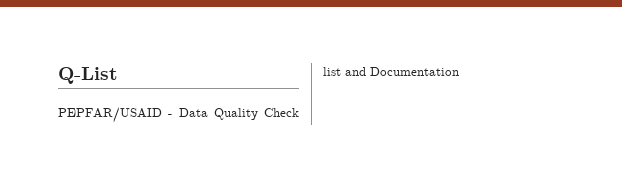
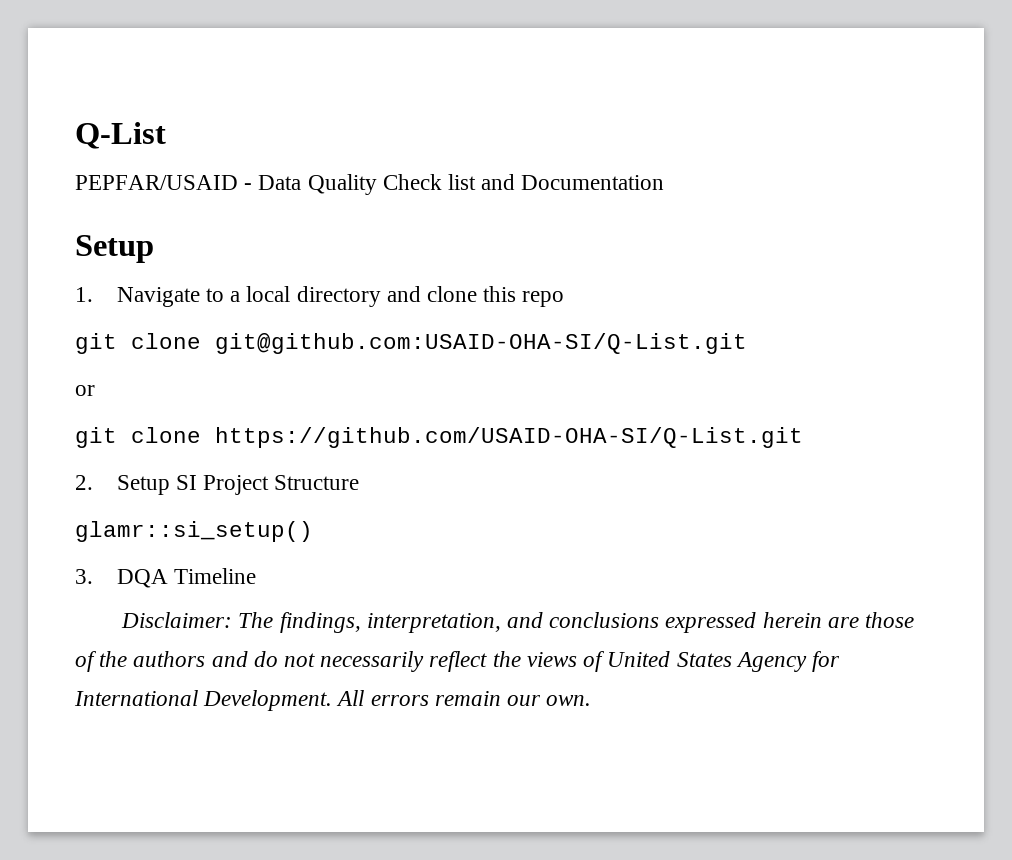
  PEPFAR/USAID - Data Quality Check list and Documentation
+ Setup
+ 1. Navigate to a local directory and clone this repo
+ git clone git@github.com:USAID-OHA-SI/Q-List.git
+ or
+ git clone https://github.com/USAID-OHA-SI/Q-List.git
+ 2. Setup SI Project Structure
+ glamr::si_setup()
+ 3. DQA Timeline
+ Disclaimer: The findings, interpretation, and conclusions expressed herein are those of the authors and do not necessarily reflect the views of United States Agency for International Development. All errors remain our own.

